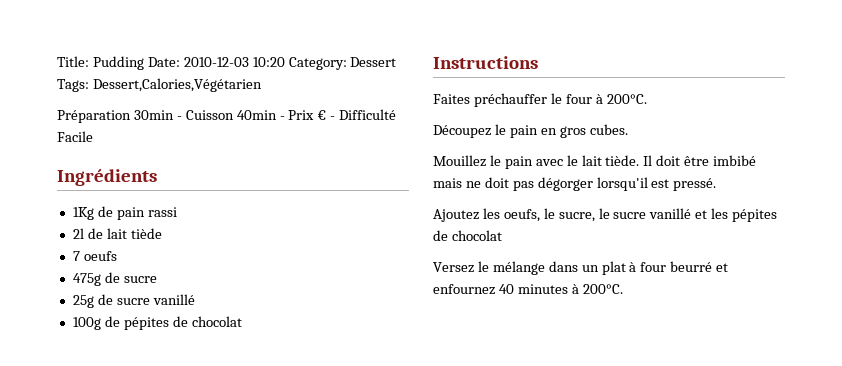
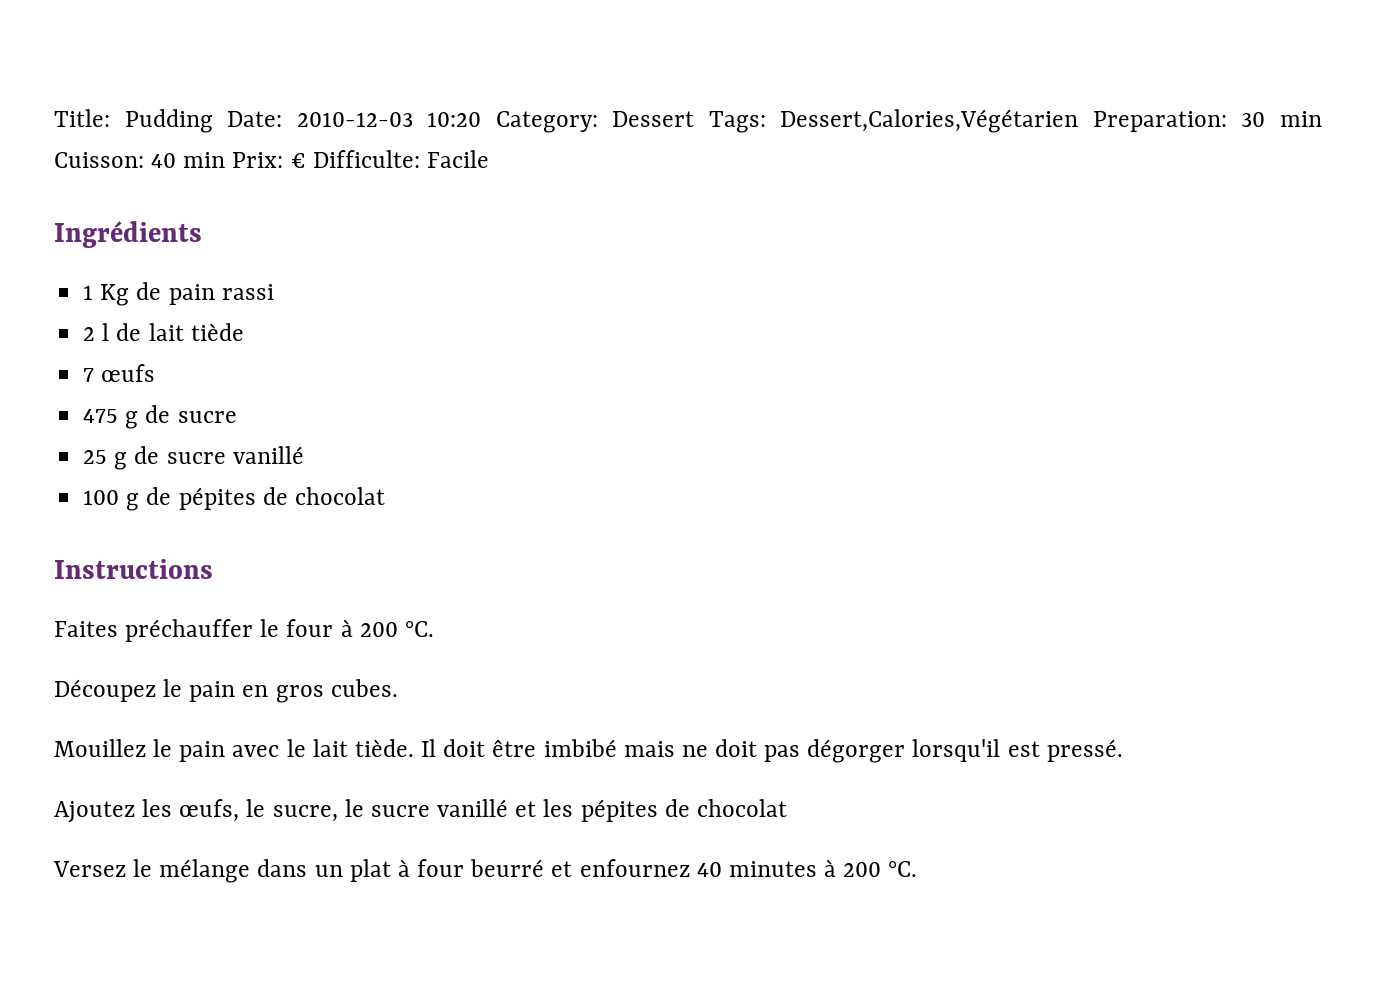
- Title: Pudding Date: 2010-12-03 10:20 Category: Dessert Tags: Dessert,Calories,Végétarien
- Préparation 30min - Cuisson 40min - Prix € - Difficulté Facile
+ Title: Pudding Date: 2010-12-03 10:20 Category: Dessert Tags: Dessert,Calories,Végétarien Preparation: 30 min Cuisson: 40 min Prix: € Difficulte: Facile
- 1Kg de pain rassi
+ 1 Kg de pain rassi
- 2l de lait tiède
+ 2 l de lait tiède
- 7 oeufs
- 475g de sucre
+ 7 œufs
+ 475 g de sucre
- 25g de sucre vanillé
+ 25 g de sucre vanillé
- 100g de pépites de chocolat
+ 100 g de pépites de chocolat
- Faites préchauffer le four à 200°C.
+ Faites préchauffer le four à 200 °C.
- Ajoutez les oeufs, le sucre, le sucre vanillé et les pépites de chocolat
+ Ajoutez les œufs, le sucre, le sucre vanillé et les pépites de chocolat
- Versez le mélange dans un plat à four beurré et enfournez 40 minutes à 200°C.
+ Versez le mélange dans un plat à four beurré et enfournez 40 minutes à 200 °C.

